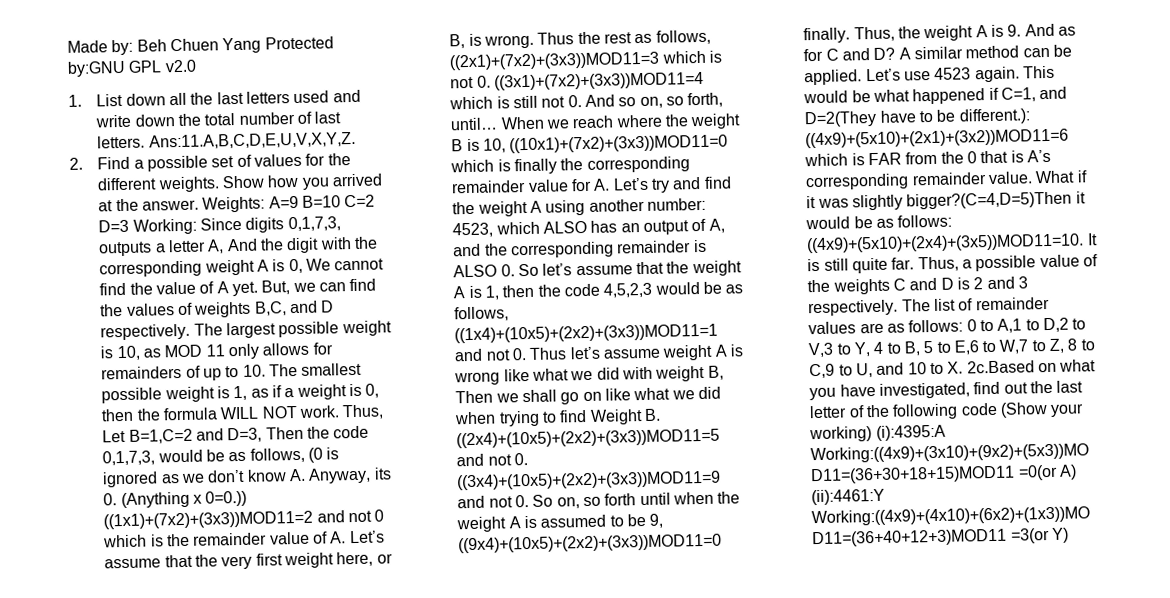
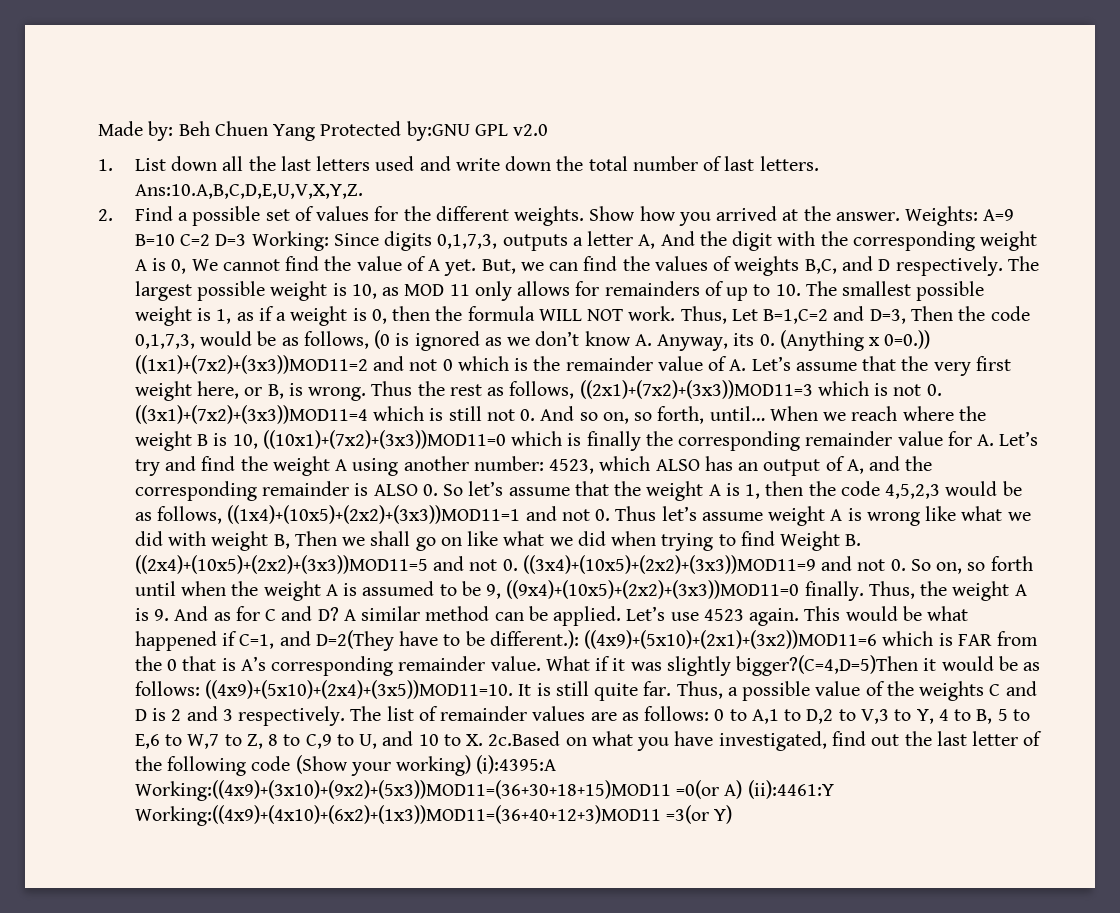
- Ans:11.A,B,C,D,E,U,V,X,Y,Z.
+ Ans:10.A,B,C,D,E,U,V,X,Y,Z.

